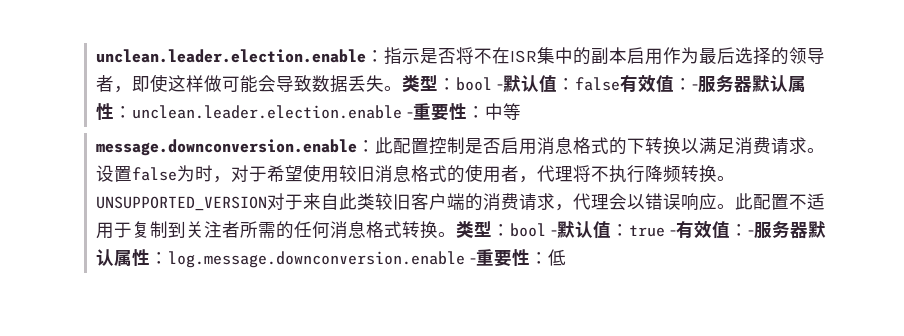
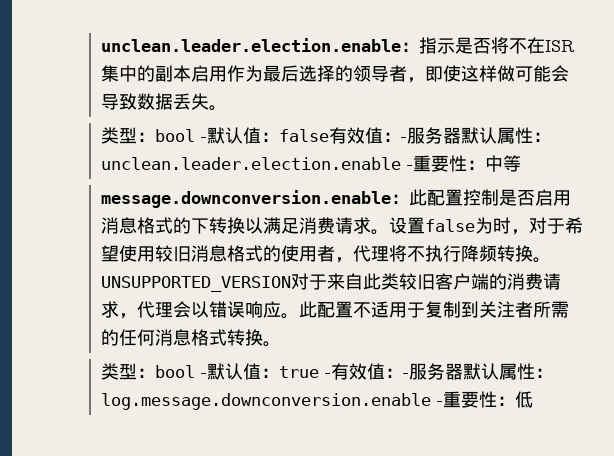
- unclean.leader.election.enable：指示是否将不在ISR集中的副本启用作为最后选择的领导者，即使这样做可能会导致数据丢失。类型：bool -默认值：false有效值：-服务器默认属性：unclean.leader.election.enable -重要性：中等
+ unclean.leader.election.enable：指示是否将不在ISR集中的副本启用作为最后选择的领导者，即使这样做可能会导致数据丢失。
+ 类型：bool -默认值：false有效值：-服务器默认属性：unclean.leader.election.enable -重要性：中等
- 此配置不适用于复制到关注者所需的任何消息格式转换。类型：bool -默认值：true -有效值：-服务器默认属性：log.message.downconversion.enable -重要性：低
+ 此配置不适用于复制到关注者所需的任何消息格式转换。
+ 类型：bool -默认值：true -有效值：-服务器默认属性：log.message.downconversion.enable -重要性：低

